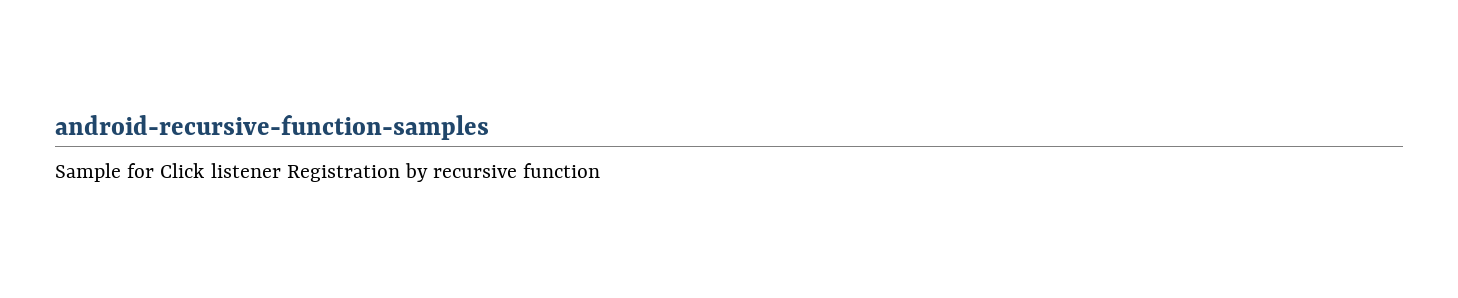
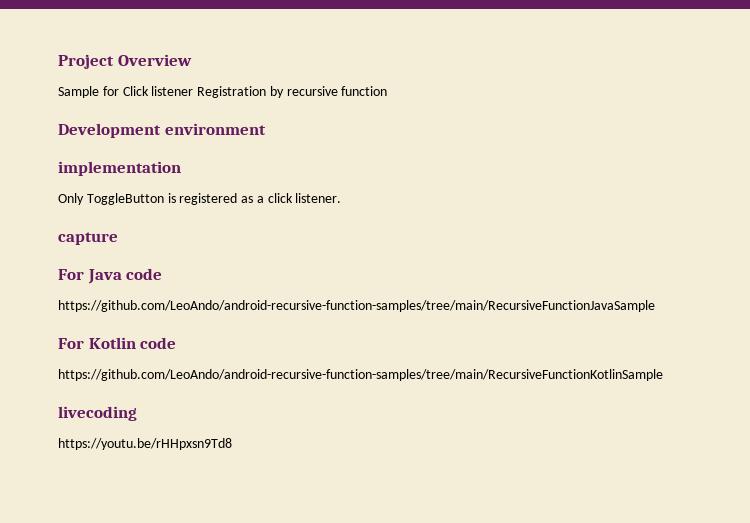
- android-recursive-function-samples
+ Project Overview
+ Development environment
+ implementation
+ Only ToggleButton is registered as a click listener.
+ capture
+ For Java code
+ https://github.com/LeoAndo/android-recursive-function-samples/tree/main/RecursiveFunctionJavaSample
+ For Kotlin code
+ https://github.com/LeoAndo/android-recursive-function-samples/tree/main/RecursiveFunctionKotlinSample
+ livecoding
+ https://youtu.be/rHHpxsn9Td8

